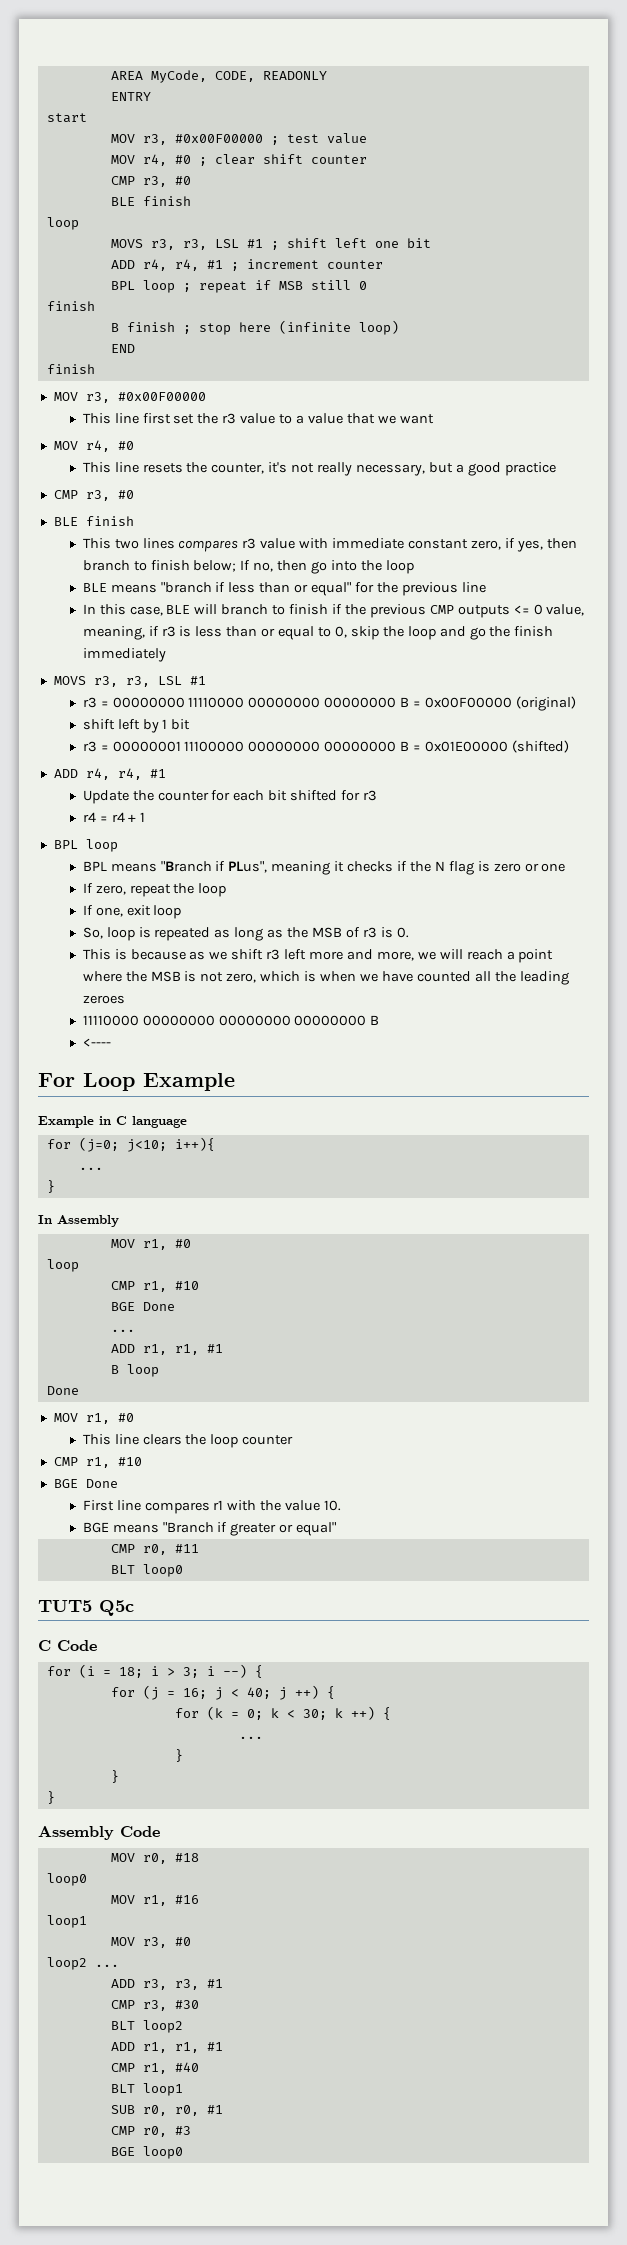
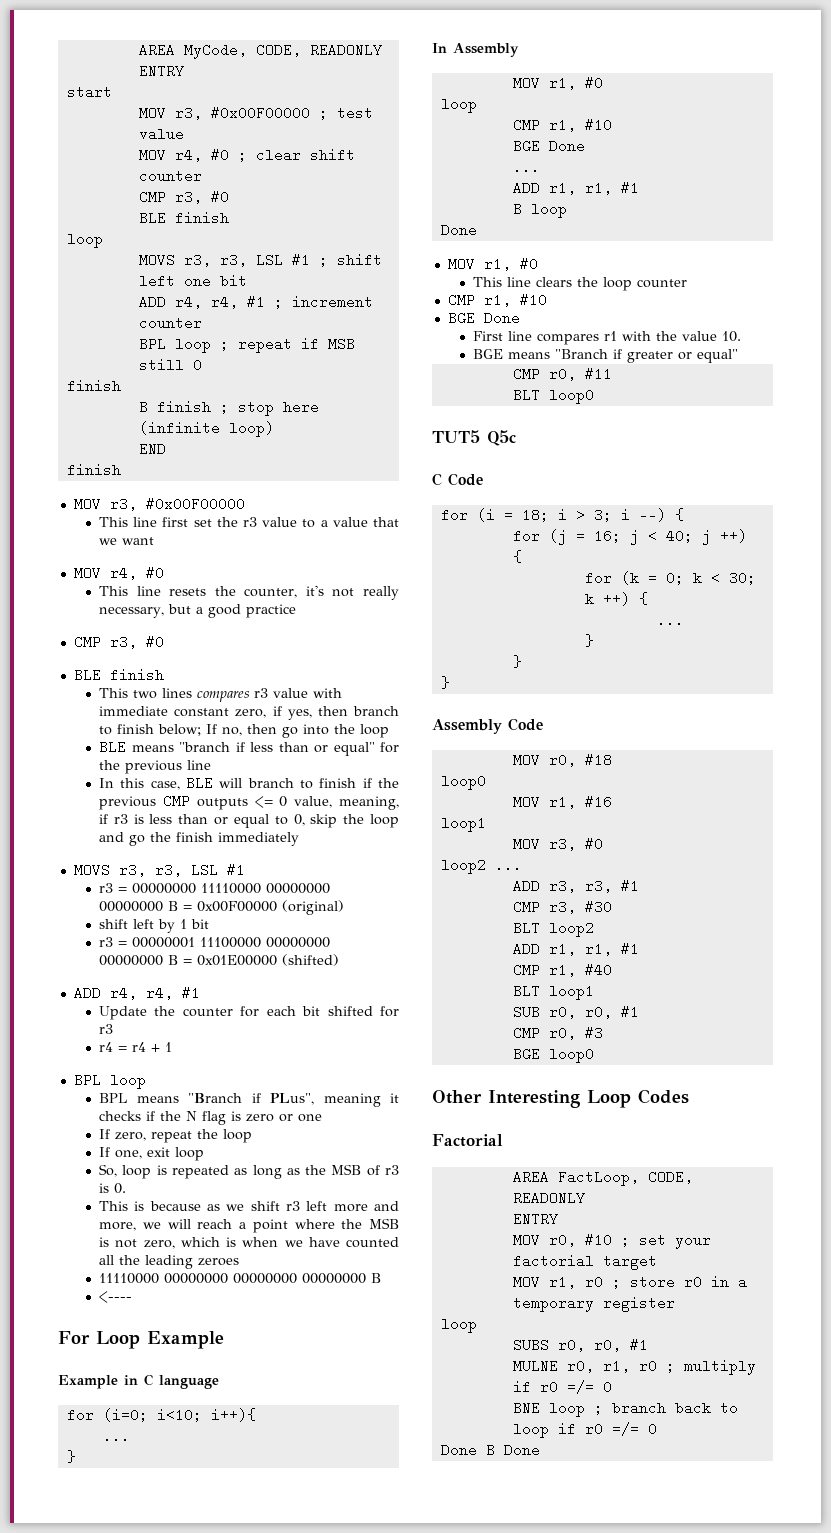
- for (j=0; j<10; i++){
+ for (i=0; i<10; i++){
+ Other Interesting Loop Codes
+ Factorial
+ AREA FactLoop, CODE, READONLY
+ ENTRY
+ MOV r0, #10 ; set your factorial target
+ MOV r1, r0 ; store r0 in a temporary register
+ loop
+ SUBS r0, r0, #1
+ MULNE r0, r1, r0 ; multiply if r0 =/= 0
+ BNE loop ; branch back to loop if r0 =/= 0
+ Done B Done

